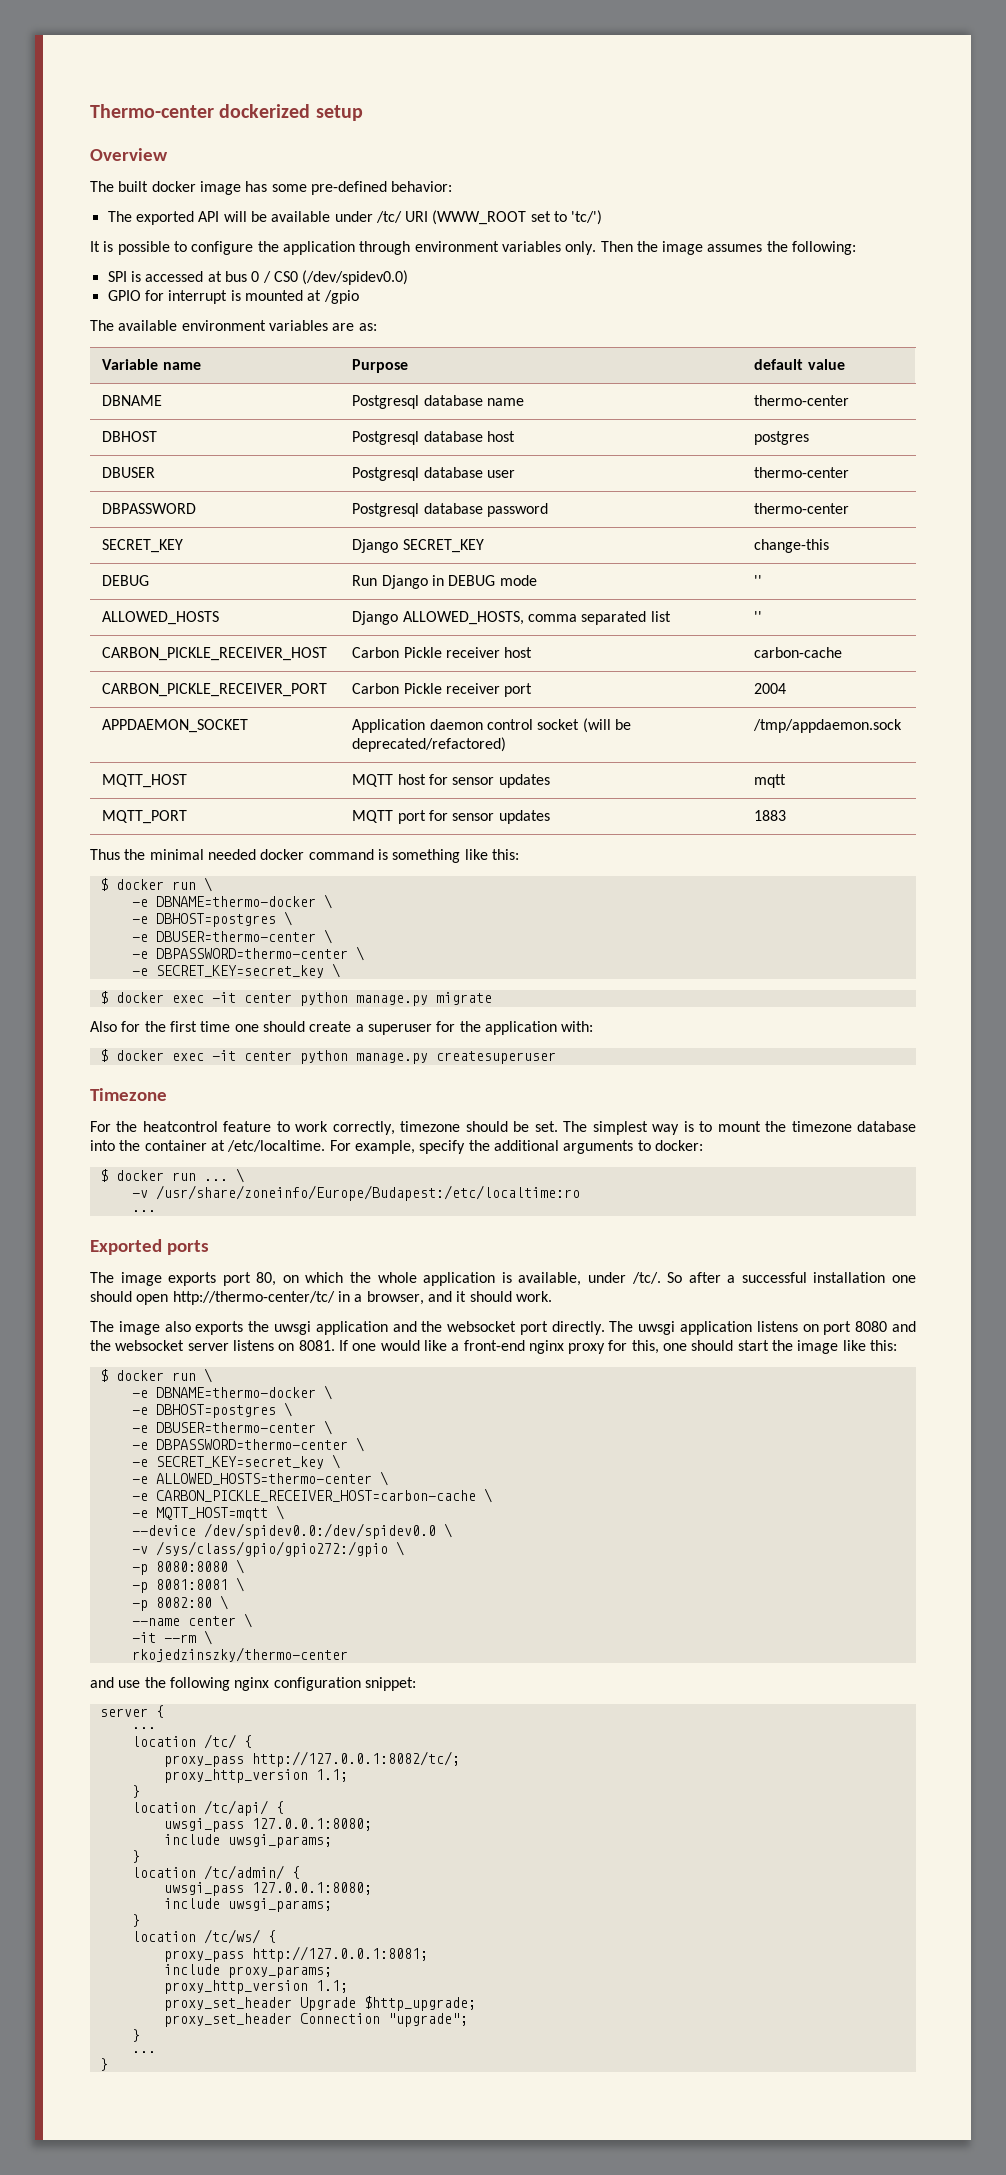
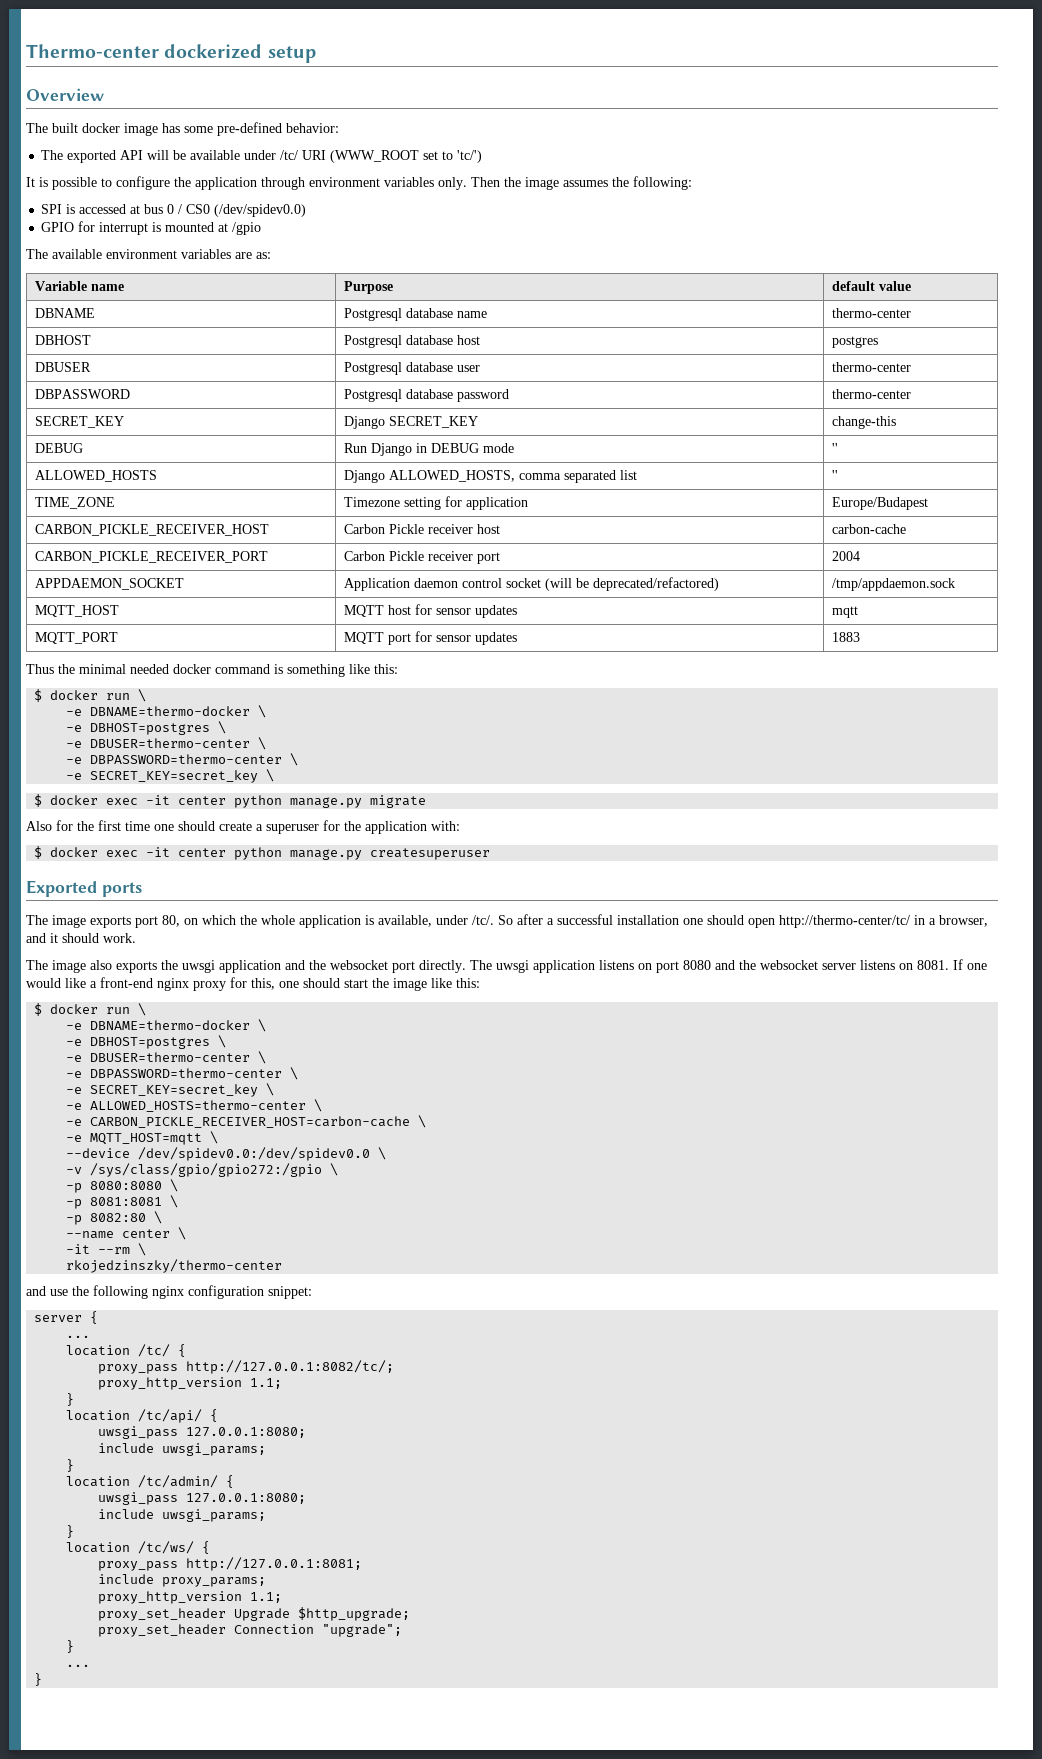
+ TIME_ZONE | Timezone setting for application | Europe/Budapest
- Timezone
- For the heatcontrol feature to work correctly, timezone should be set. The simplest way is to mount the timezone database into the container at /etc/localtime. For example, specify the additional arguments to docker:
- $ docker run ... \
- -v /usr/share/zoneinfo/Europe/Budapest:/etc/localtime:ro
- ...

